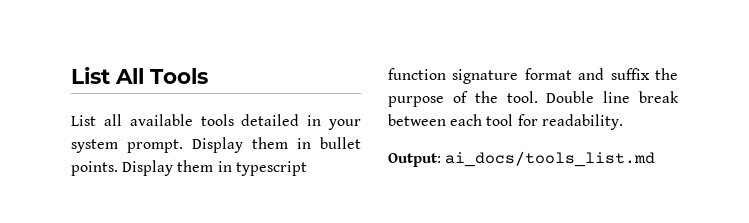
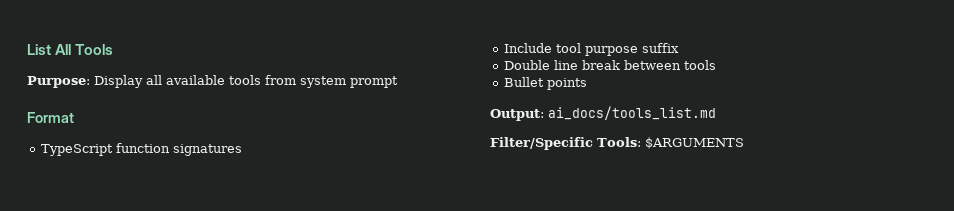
- List all available tools detailed in your system prompt. Display them in bullet points. Display them in typescript function signature format and suffix the purpose of the tool. Double line break between each tool for readability.
+ Purpose: Display all available tools from system prompt
+ Format
+ TypeScript function signatures
+ Include tool purpose suffix
+ Double line break between tools
+ Bullet points
+ Filter/Specific Tools: $ARGUMENTS

